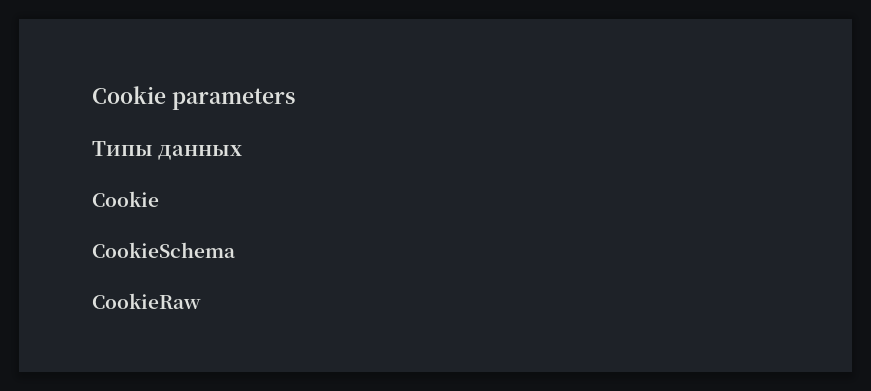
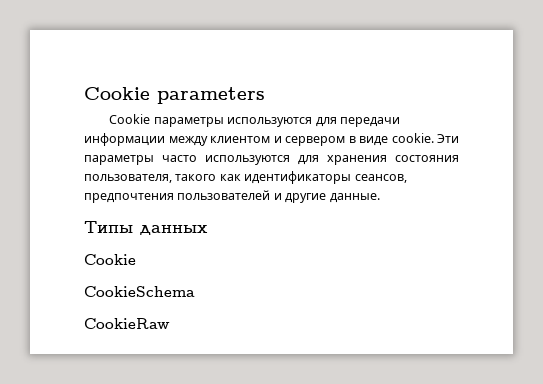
+ Cookie параметры используются для передачи информации между клиентом и сервером в виде cookie. Эти параметры часто используются для хранения состояния пользователя, такого как идентификаторы сеансов, предпочтения пользователей и другие данные.

